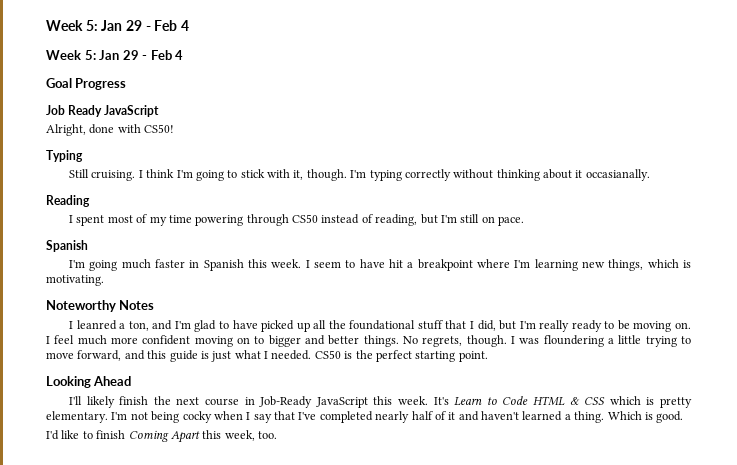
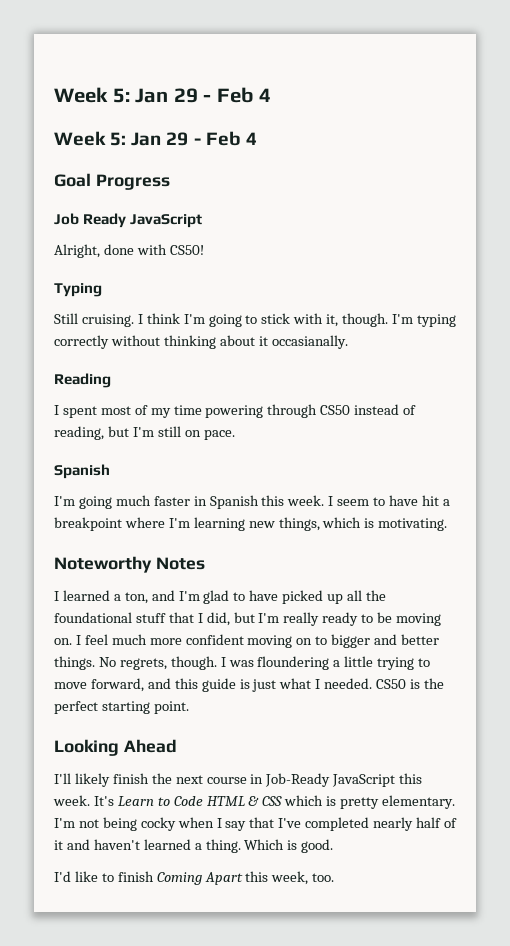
- I leanred a ton, and I'm glad to have picked up all the foundational stuff that I did, but I'm really ready to be moving on.
+ I learned a ton, and I'm glad to have picked up all the foundational stuff that I did, but I'm really ready to be moving on.

